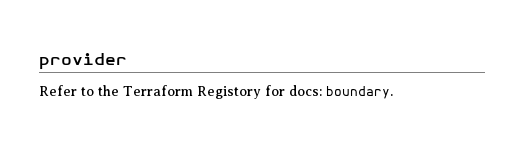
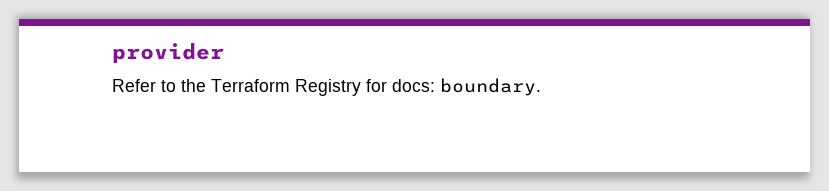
- Refer to the Terraform Registory for docs: boundary.
+ Refer to the Terraform Registry for docs: boundary.

